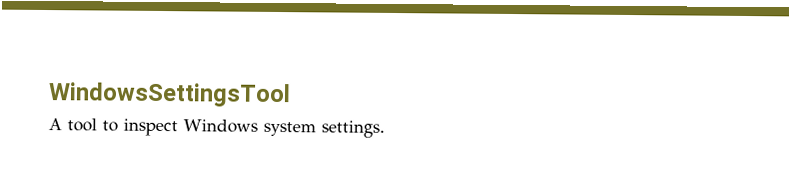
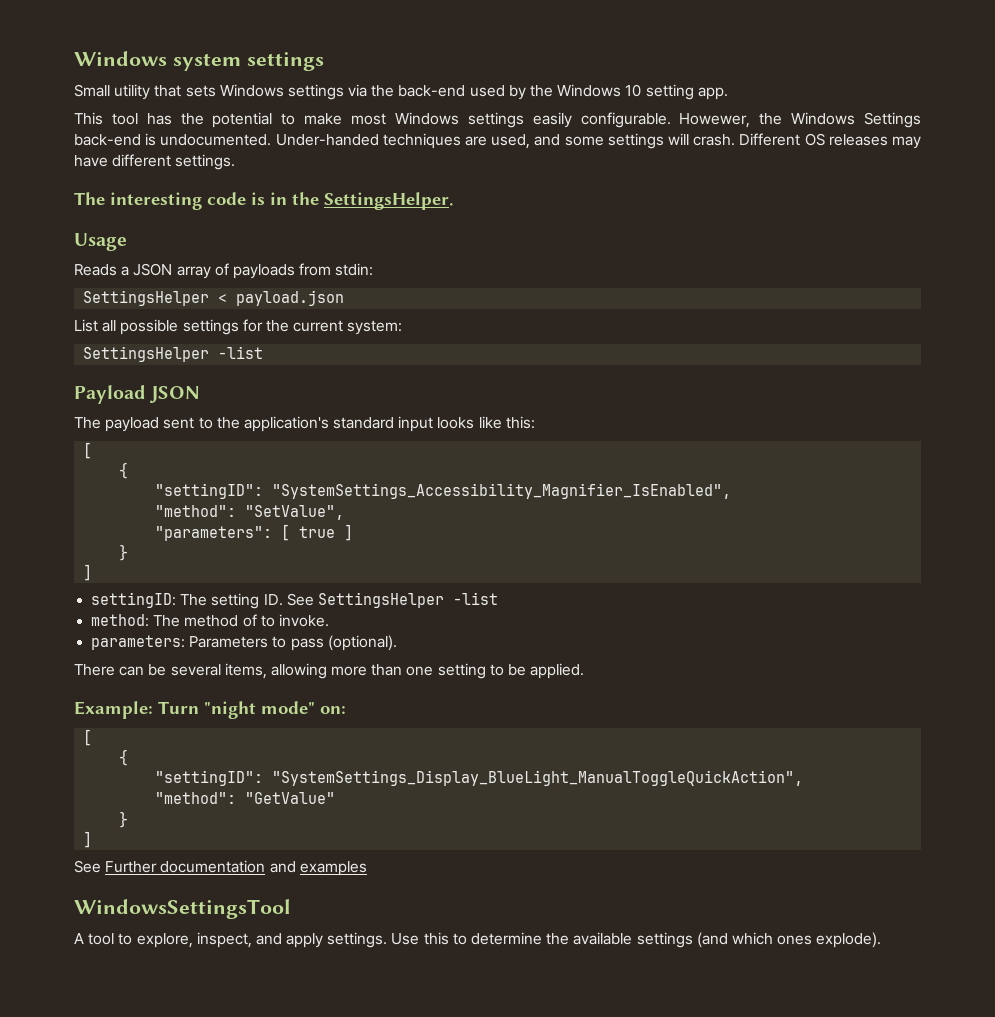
+ Windows system settings
+ Small utility that sets Windows settings via the back-end used by the Windows 10 setting app.
+ This tool has the potential to make most Windows settings easily configurable. Howewer, the Windows Settings back-end is undocumented. Under-handed techniques are used, and some settings will crash. Different OS releases may have different settings.
+ The interesting code is in the SettingsHelper.
+ Usage
+ Reads a JSON array of payloads from stdin:
+ SettingsHelper < payload.json
+ List all possible settings for the current system:
+ SettingsHelper -list
+ Payload JSON
+ The payload sent to the application's standard input looks like this:
+ [
+ {
+ "settingID": "SystemSettings_Accessibility_Magnifier_IsEnabled",
+ "method": "SetValue",
+ "parameters": [ true ]
+ }
+ ]
+ settingID: The setting ID. See SettingsHelper -list
+ method: The method of to invoke.
+ parameters: Parameters to pass (optional).
+ There can be several items, allowing more than one setting to be applied.
+ Example: Turn "night mode" on:
+ [
+ {
+ "settingID": "SystemSettings_Display_BlueLight_ManualToggleQuickAction",
+ "method": "GetValue"
+ }
+ ]
+ See Further documentation and examples
  WindowsSettingsTool
- A tool to inspect Windows system settings.
+ A tool to explore, inspect, and apply settings. Use this to determine the available settings (and which ones explode).

